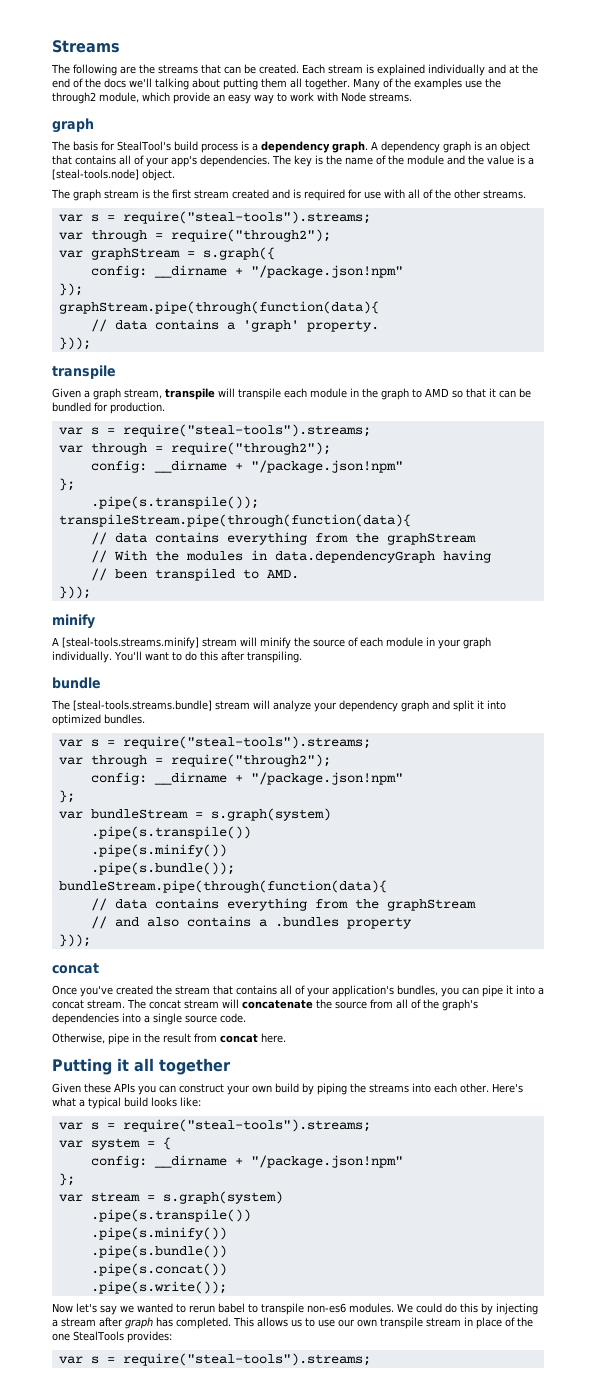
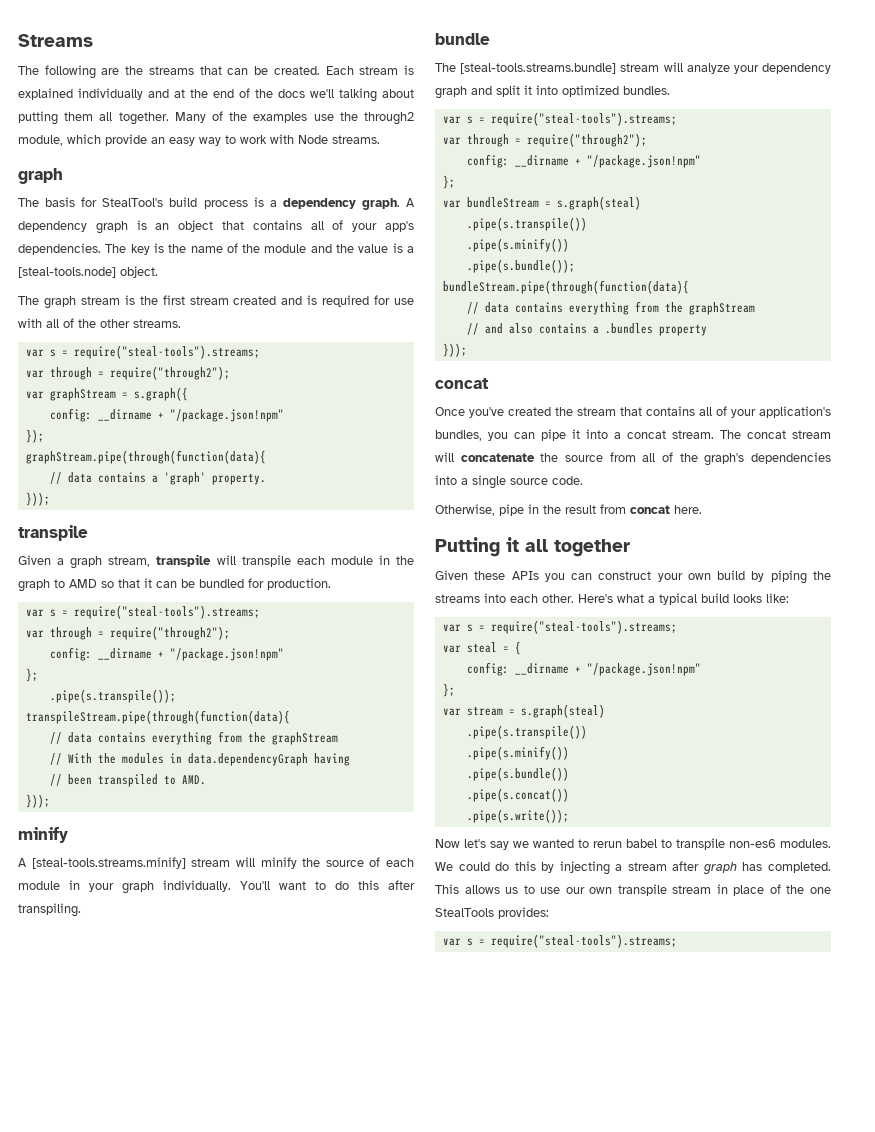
- var bundleStream = s.graph(system)
+ var bundleStream = s.graph(steal)
- var system = {
+ var steal = {
- var stream = s.graph(system)
+ var stream = s.graph(steal)

